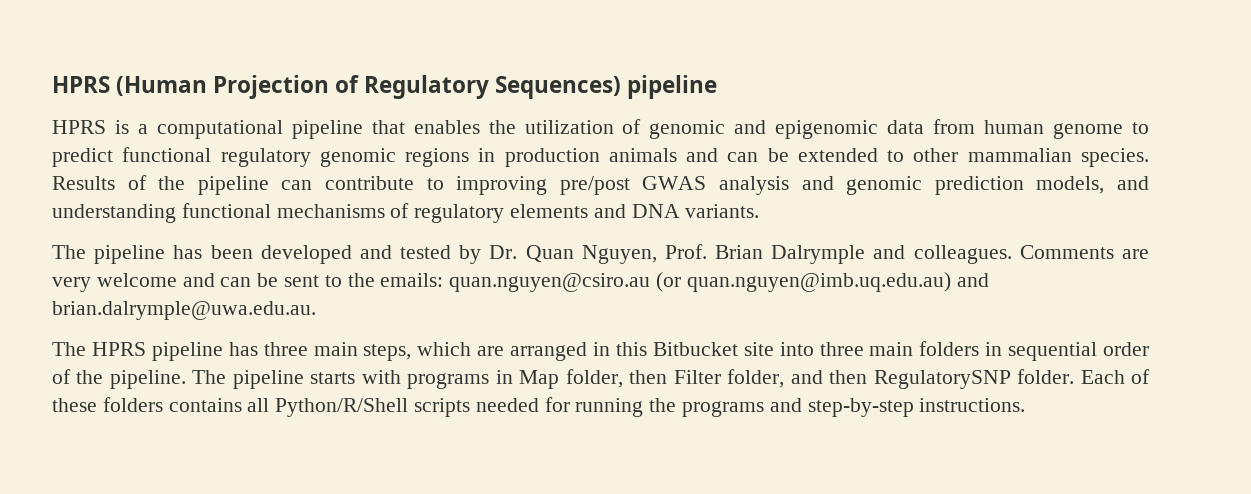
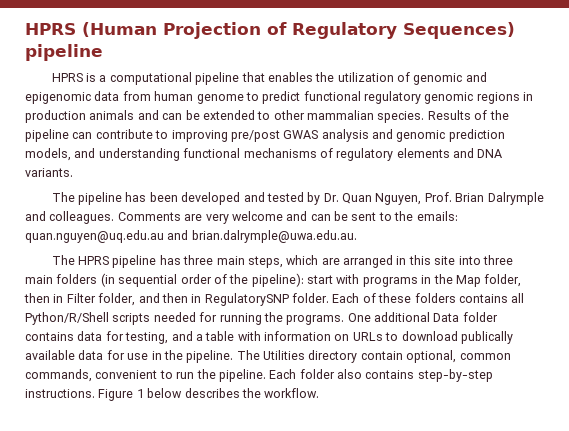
- Comments are very welcome and can be sent to the emails: quan.nguyen@csiro.au (or quan.nguyen@imb.uq.edu.au) and brian.dalrymple@uwa.edu.au.
+ Comments are very welcome and can be sent to the emails: quan.nguyen@uq.edu.au and brian.dalrymple@uwa.edu.au.
- The HPRS pipeline has three main steps, which are arranged in this Bitbucket site into three main folders in sequential order of the pipeline. The pipeline starts with programs in Map folder, then Filter folder, and then RegulatorySNP folder.
+ The HPRS pipeline has three main steps, which are arranged in this site into three main folders (in sequential order of the pipeline): start with programs in the Map folder, then in Filter folder, and then in RegulatorySNP folder.
- Each of these folders contains all Python/R/Shell scripts needed for running the programs and step-by-step instructions.
+ Each of these folders contains all Python/R/Shell scripts needed for running the programs. One additional Data folder contains data for testing, and a table with information on URLs to download publically available data for use in the pipeline. The Utilities directory contain optional, common commands, convenient to run the pipeline. Each folder also contains step-by-step instructions. Figure 1 below describes the workflow.

